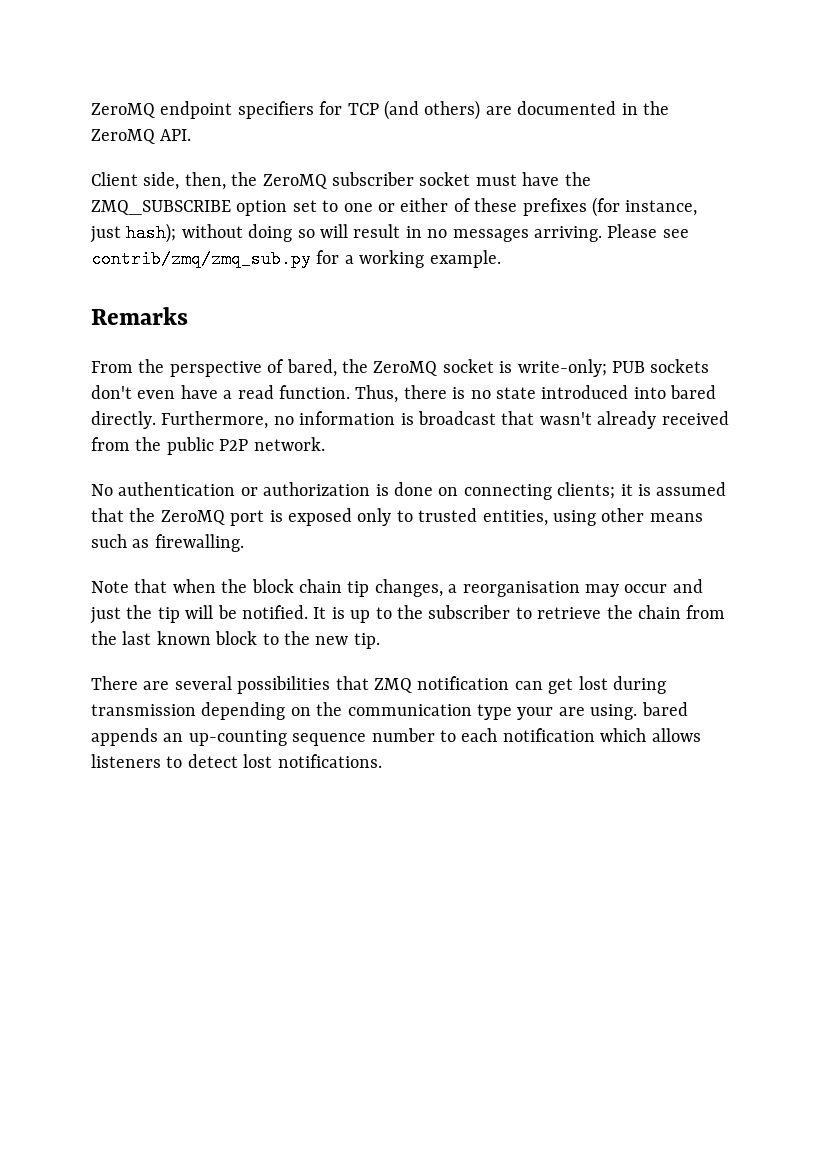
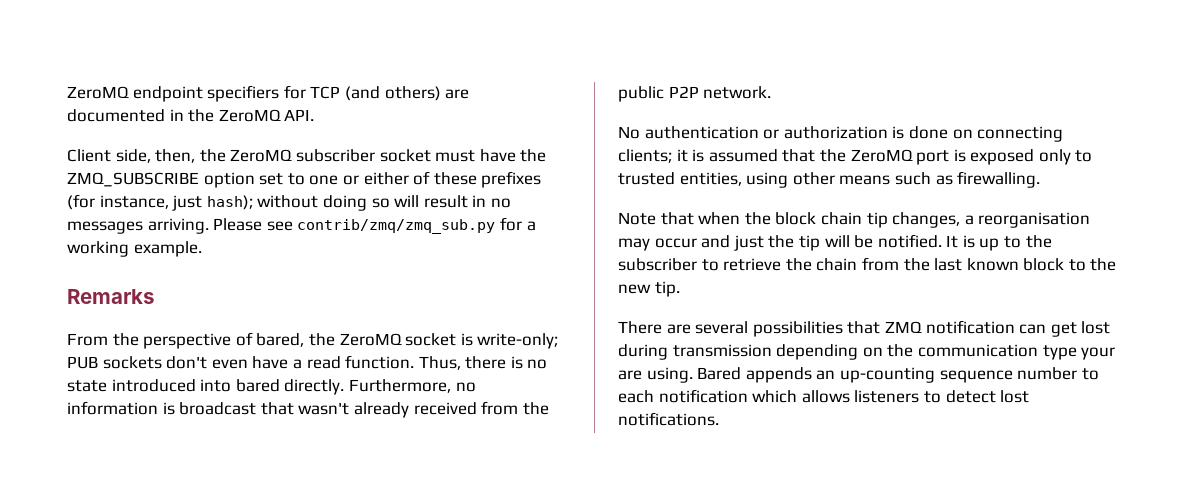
- There are several possibilities that ZMQ notification can get lost during transmission depending on the communication type your are using. bared appends an up-counting sequence number to each notification which allows listeners to detect lost notifications.
+ There are several possibilities that ZMQ notification can get lost during transmission depending on the communication type your are using. Bared appends an up-counting sequence number to each notification which allows listeners to detect lost notifications.

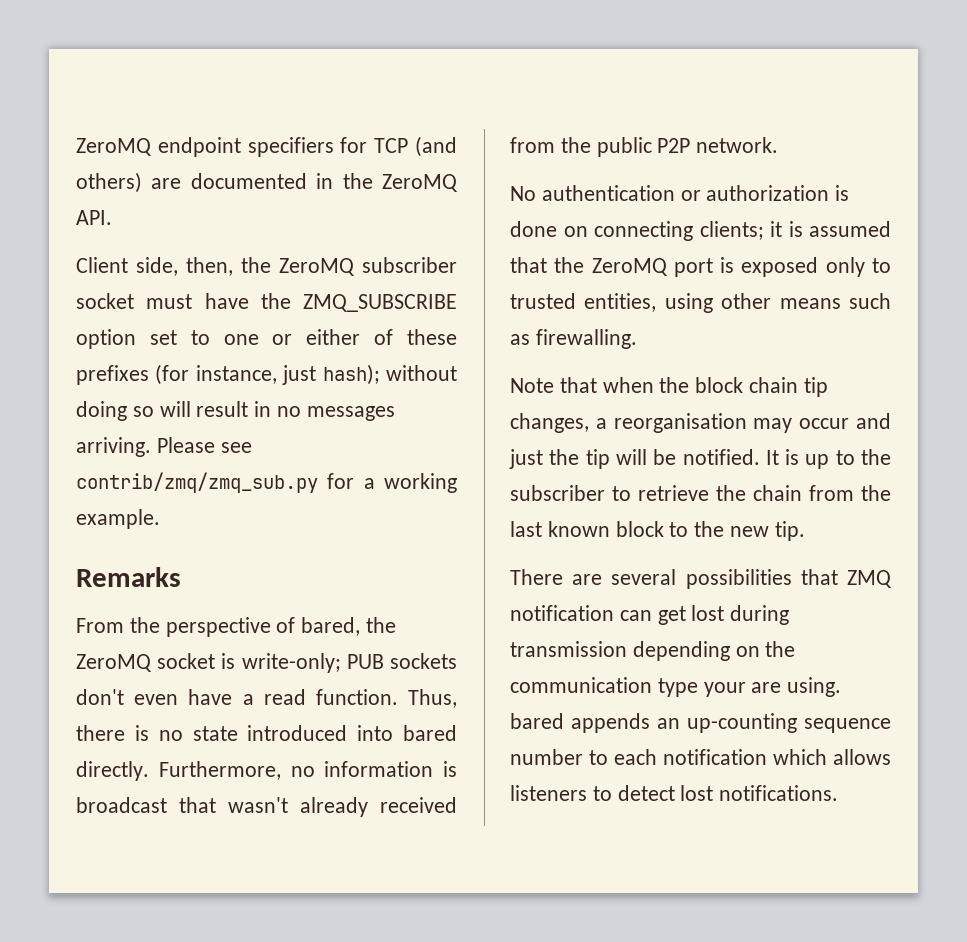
- There are several possibilities that ZMQ notification can get lost during transmission depending on the communication type your are using. Bared appends an up-counting sequence number to each notification which allows listeners to detect lost notifications.
+ There are several possibilities that ZMQ notification can get lost during transmission depending on the communication type your are using. bared appends an up-counting sequence number to each notification which allows listeners to detect lost notifications.

